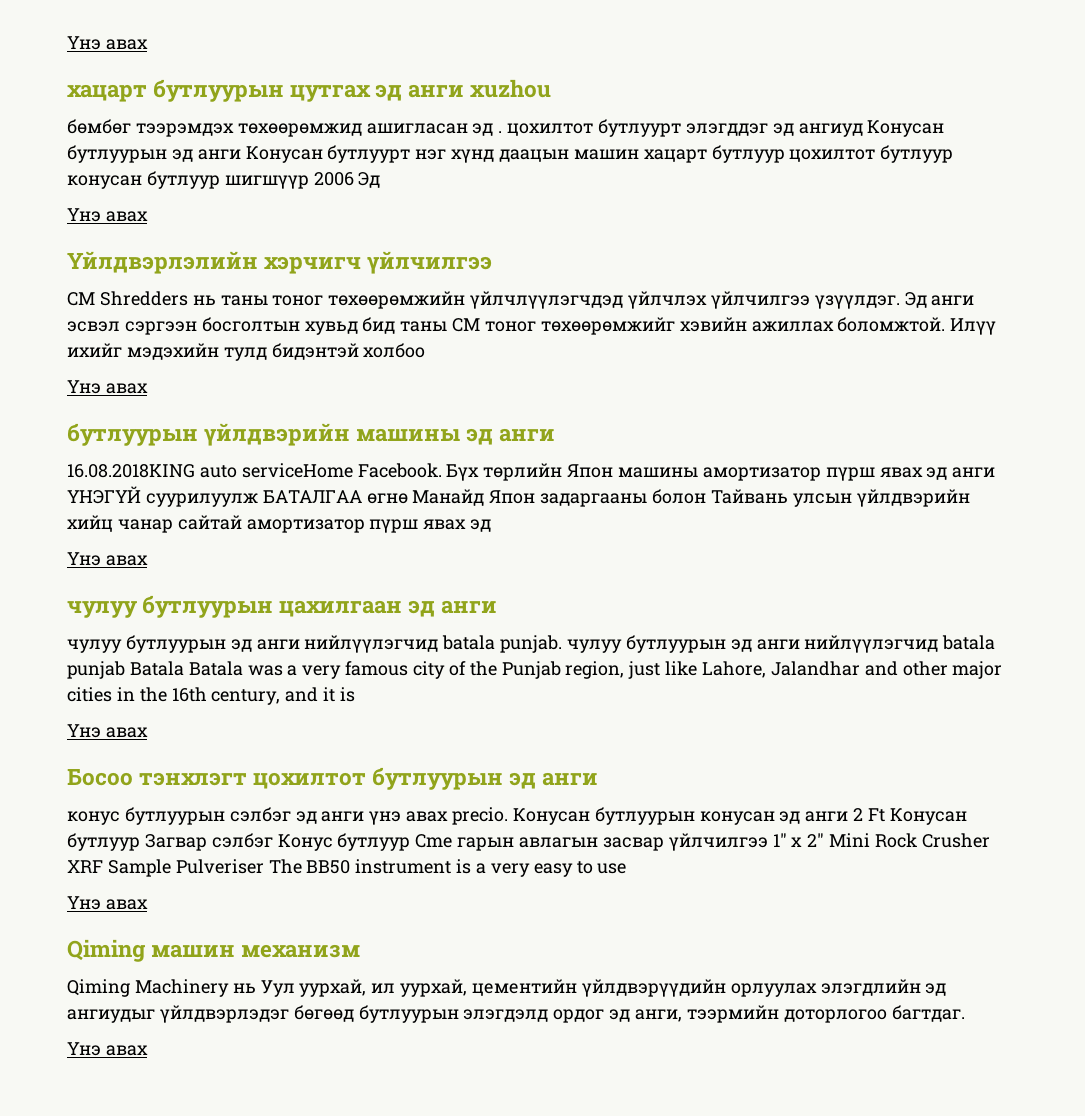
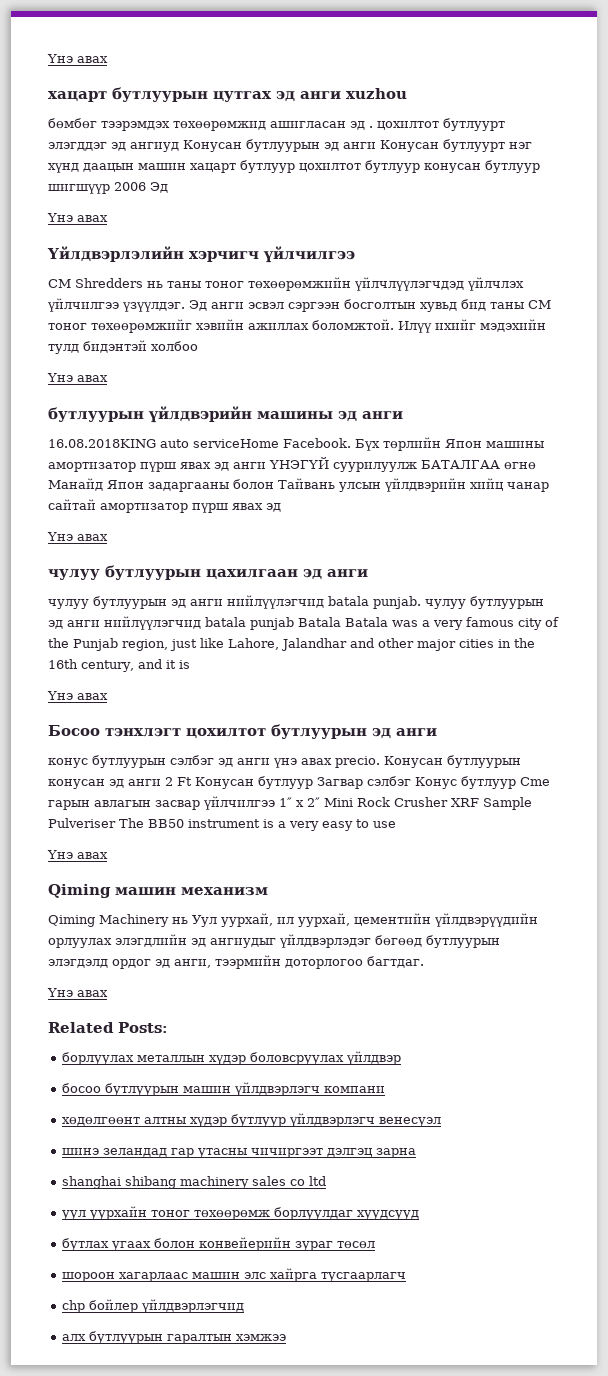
+ Related Posts:
+ борлуулах металлын хүдэр боловсруулах үйлдвэр
+ босоо бутлуурын машин үйлдвэрлэгч компани
+ хөдөлгөөнт алтны хүдэр бутлуур үйлдвэрлэгч венесуэл
+ шинэ зеландад гар утасны чичиргээт дэлгэц зарна
+ shanghai shibang machinery sales co ltd
+ уул уурхайн тоног төхөөрөмж борлуулдаг хуудсууд
+ бутлах угаах болон конвейерийн зураг төсөл
+ шороон хагарлаас машин элс хайрга тусгаарлагч
+ chp бойлер үйлдвэрлэгчид
+ алх бутлуурын гаралтын хэмжээ

